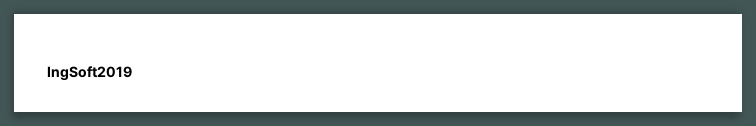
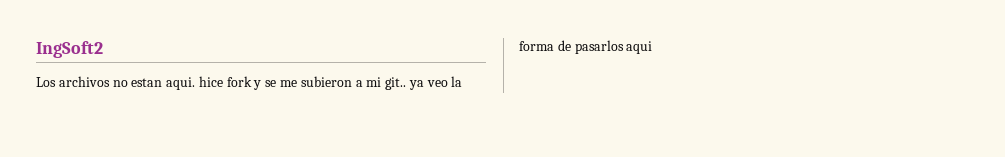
- IngSoft2019
+ IngSoft2
+ Los archivos no estan aqui. hice fork y se me subieron a mi git.. ya veo la forma de pasarlos aqui

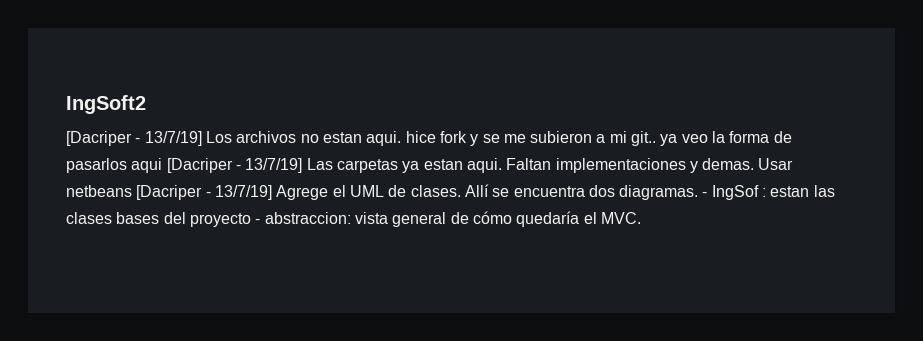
- Los archivos no estan aqui. hice fork y se me subieron a mi git.. ya veo la forma de pasarlos aqui
+ [Dacriper - 13/7/19] Los archivos no estan aqui. hice fork y se me subieron a mi git.. ya veo la forma de pasarlos aqui [Dacriper - 13/7/19] Las carpetas ya estan aqui. Faltan implementaciones y demas. Usar netbeans [Dacriper - 13/7/19] Agrege el UML de clases. Allí se encuentra dos diagramas. - IngSof : estan las clases bases del proyecto - abstraccion: vista general de cómo quedaría el MVC.

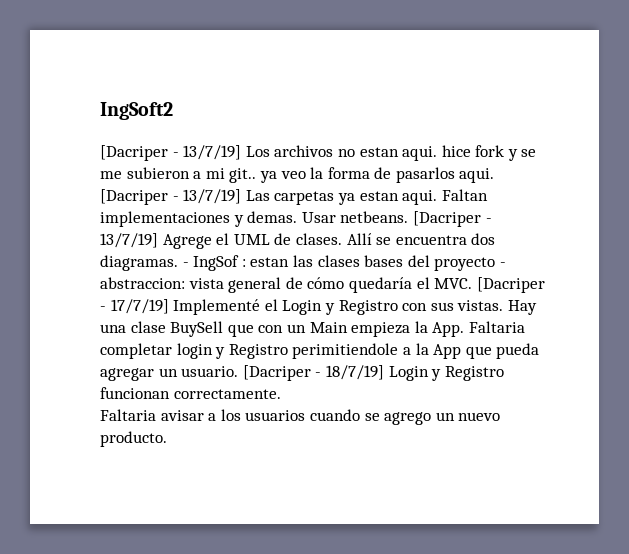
- [Dacriper - 13/7/19] Los archivos no estan aqui. hice fork y se me subieron a mi git.. ya veo la forma de pasarlos aqui [Dacriper - 13/7/19] Las carpetas ya estan aqui.
+ [Dacriper - 13/7/19] Los archivos no estan aqui. hice fork y se me subieron a mi git.. ya veo la forma de pasarlos aqui. [Dacriper - 13/7/19] Las carpetas ya estan aqui.
- Usar netbeans [Dacriper - 13/7/19] Agrege el UML de clases.
+ Usar netbeans. [Dacriper - 13/7/19] Agrege el UML de clases.
- - IngSof : estan las clases bases del proyecto - abstraccion: vista general de cómo quedaría el MVC.
+ - IngSof : estan las clases bases del proyecto - abstraccion: vista general de cómo quedaría el MVC. [Dacriper - 17/7/19] Implementé el Login y Registro con sus vistas. Hay una clase BuySell que con un Main empieza la App. Faltaria completar login y Registro perimitiendole a la App que pueda agregar un usuario. [Dacriper - 18/7/19] Login y Registro funcionan correctamente.
+ Faltaria avisar a los usuarios cuando se agrego un nuevo producto.

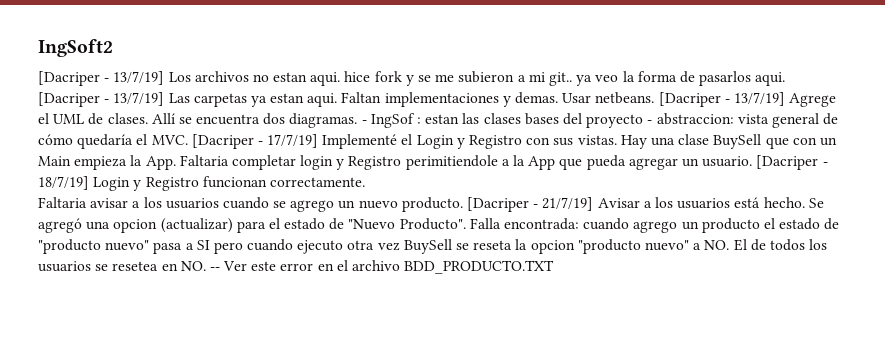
+ [Dacriper - 21/7/19] Avisar a los usuarios está hecho. Se agregó una opcion (actualizar) para el estado de "Nuevo Producto". Falla encontrada: cuando agrego un producto el estado de "producto nuevo" pasa a SI pero cuando ejecuto otra vez BuySell se reseta la opcion "producto nuevo" a NO. El de todos los usuarios se resetea en NO. -- Ver este error en el archivo BDD_PRODUCTO.TXT

